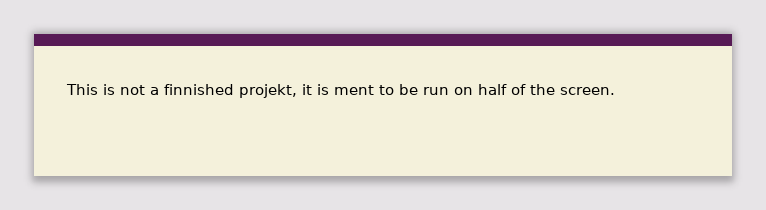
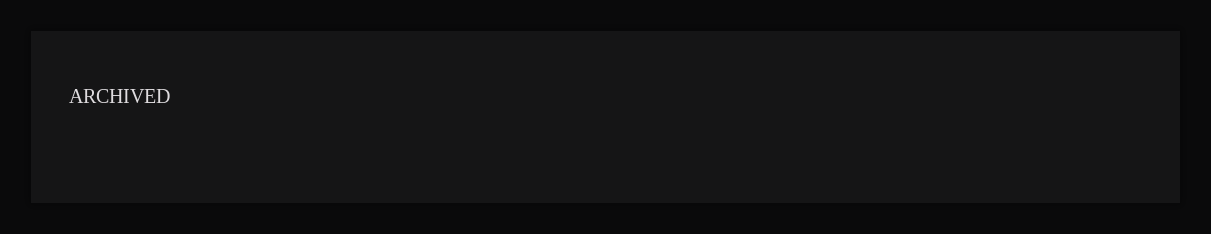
- This is not a finnished projekt, it is ment to be run on half of the screen.
+ ARCHIVED

